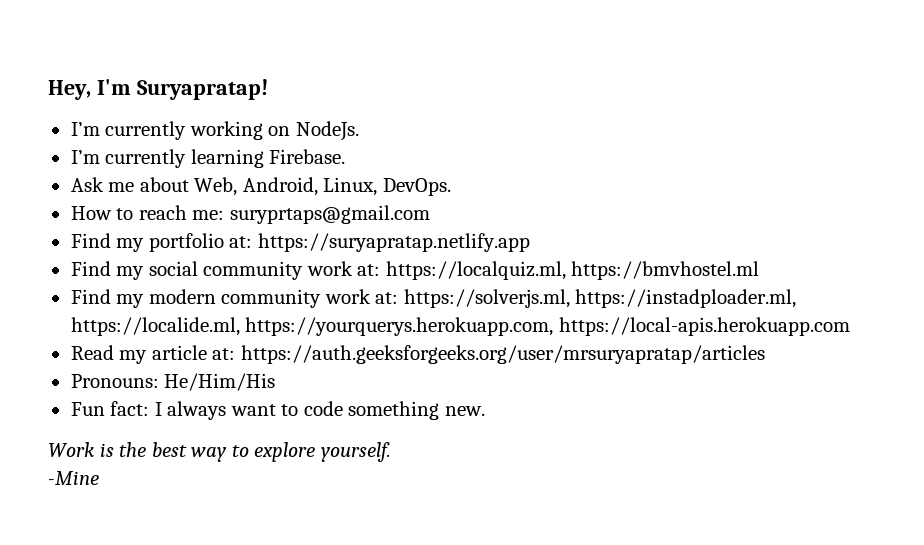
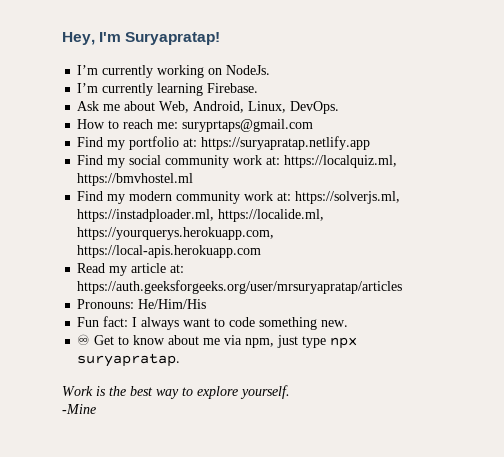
+ ♾ Get to know about me via npm, just type npx suryapratap.

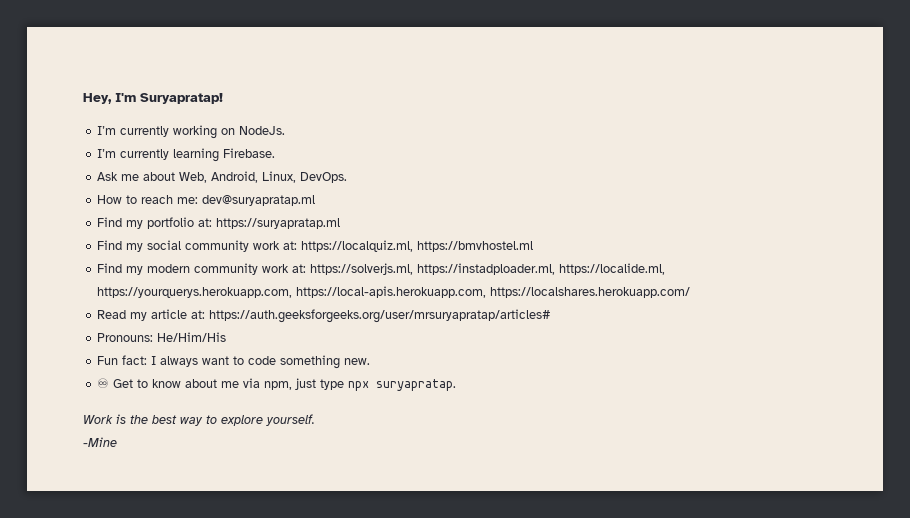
- How to reach me: suryprtaps@gmail.com
+ How to reach me: dev@suryapratap.ml
- Find my portfolio at: https://suryapratap.netlify.app
+ Find my portfolio at: https://suryapratap.ml
- Find my modern community work at: https://solverjs.ml, https://instadploader.ml, https://localide.ml, https://yourquerys.herokuapp.com, https://local-apis.herokuapp.com
+ Find my modern community work at: https://solverjs.ml, https://instadploader.ml, https://localide.ml, https://yourquerys.herokuapp.com, https://local-apis.herokuapp.com, https://localshares.herokuapp.com/
- Read my article at: https://auth.geeksforgeeks.org/user/mrsuryapratap/articles
+ Read my article at: https://auth.geeksforgeeks.org/user/mrsuryapratap/articles#

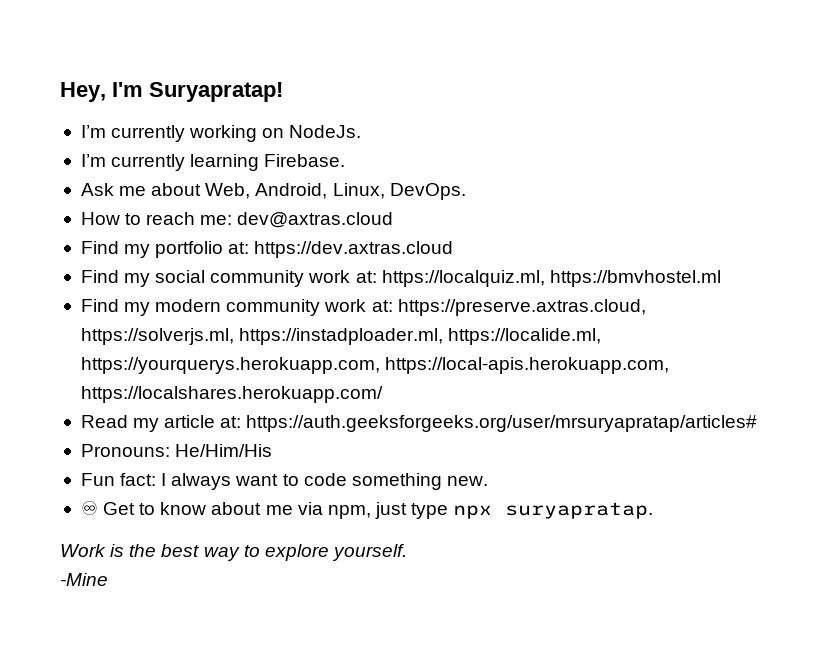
- How to reach me: dev@suryapratap.ml
+ How to reach me: dev@axtras.cloud
- Find my portfolio at: https://suryapratap.ml
+ Find my portfolio at: https://dev.axtras.cloud
- Find my modern community work at: https://solverjs.ml, https://instadploader.ml, https://localide.ml, https://yourquerys.herokuapp.com, https://local-apis.herokuapp.com, https://localshares.herokuapp.com/
+ Find my modern community work at: https://preserve.axtras.cloud, https://solverjs.ml, https://instadploader.ml, https://localide.ml, https://yourquerys.herokuapp.com, https://local-apis.herokuapp.com, https://localshares.herokuapp.com/

